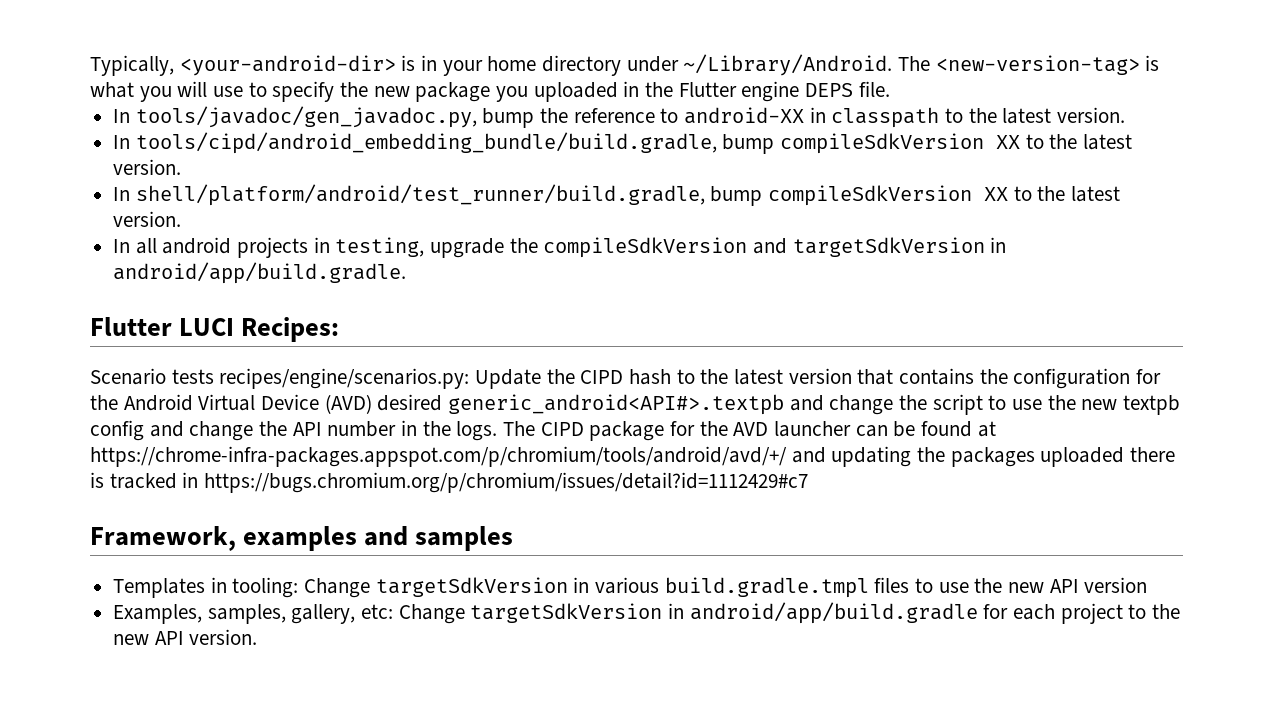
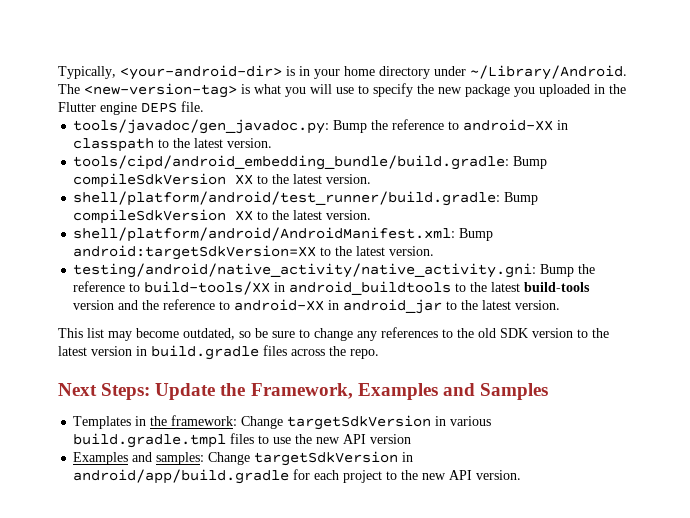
- In tools/javadoc/gen_javadoc.py, bump the reference to android-XX in classpath to the latest version.
+ tools/javadoc/gen_javadoc.py: Bump the reference to android-XX in classpath to the latest version.
- In tools/cipd/android_embedding_bundle/build.gradle, bump compileSdkVersion XX to the latest version.
- In shell/platform/android/test_runner/build.gradle, bump compileSdkVersion XX to the latest version.
- In all android projects in testing, upgrade the compileSdkVersion and targetSdkVersion in android/app/build.gradle.
- Flutter LUCI Recipes:
- Scenario tests recipes/engine/scenarios.py: Update the CIPD hash to the latest version that contains the configuration for the Android Virtual Device (AVD) desired generic_android<API#>.textpb and change the script to use the new textpb config and change the API number in the logs. The CIPD package for the AVD launcher can be found at https://chrome-infra-packages.appspot.com/p/chromium/tools/android/avd/+/ and updating the packages uploaded there is tracked in https://bugs.chromium.org/p/chromium/issues/detail?id=1112429#c7
- Framework, examples and samples
+ tools/cipd/android_embedding_bundle/build.gradle: Bump compileSdkVersion XX to the latest version.
+ shell/platform/android/test_runner/build.gradle: Bump compileSdkVersion XX to the latest version.
+ shell/platform/android/AndroidManifest.xml: Bump android:targetSdkVersion=XX to the latest version.
+ testing/android/native_activity/native_activity.gni: Bump the reference to build-tools/XX in android_buildtools to the latest build-tools version and the reference to android-XX in android_jar to the latest version.
+ This list may become outdated, so be sure to change any references to the old SDK version to the latest version in build.gradle files across the repo.
+ Next Steps: Update the Framework, Examples and Samples
- Templates in tooling: Change targetSdkVersion in various build.gradle.tmpl files to use the new API version
+ Templates in the framework: Change targetSdkVersion in various build.gradle.tmpl files to use the new API version
- Examples, samples, gallery, etc: Change targetSdkVersion in android/app/build.gradle for each project to the new API version.
+ Examples and samples: Change targetSdkVersion in android/app/build.gradle for each project to the new API version.

